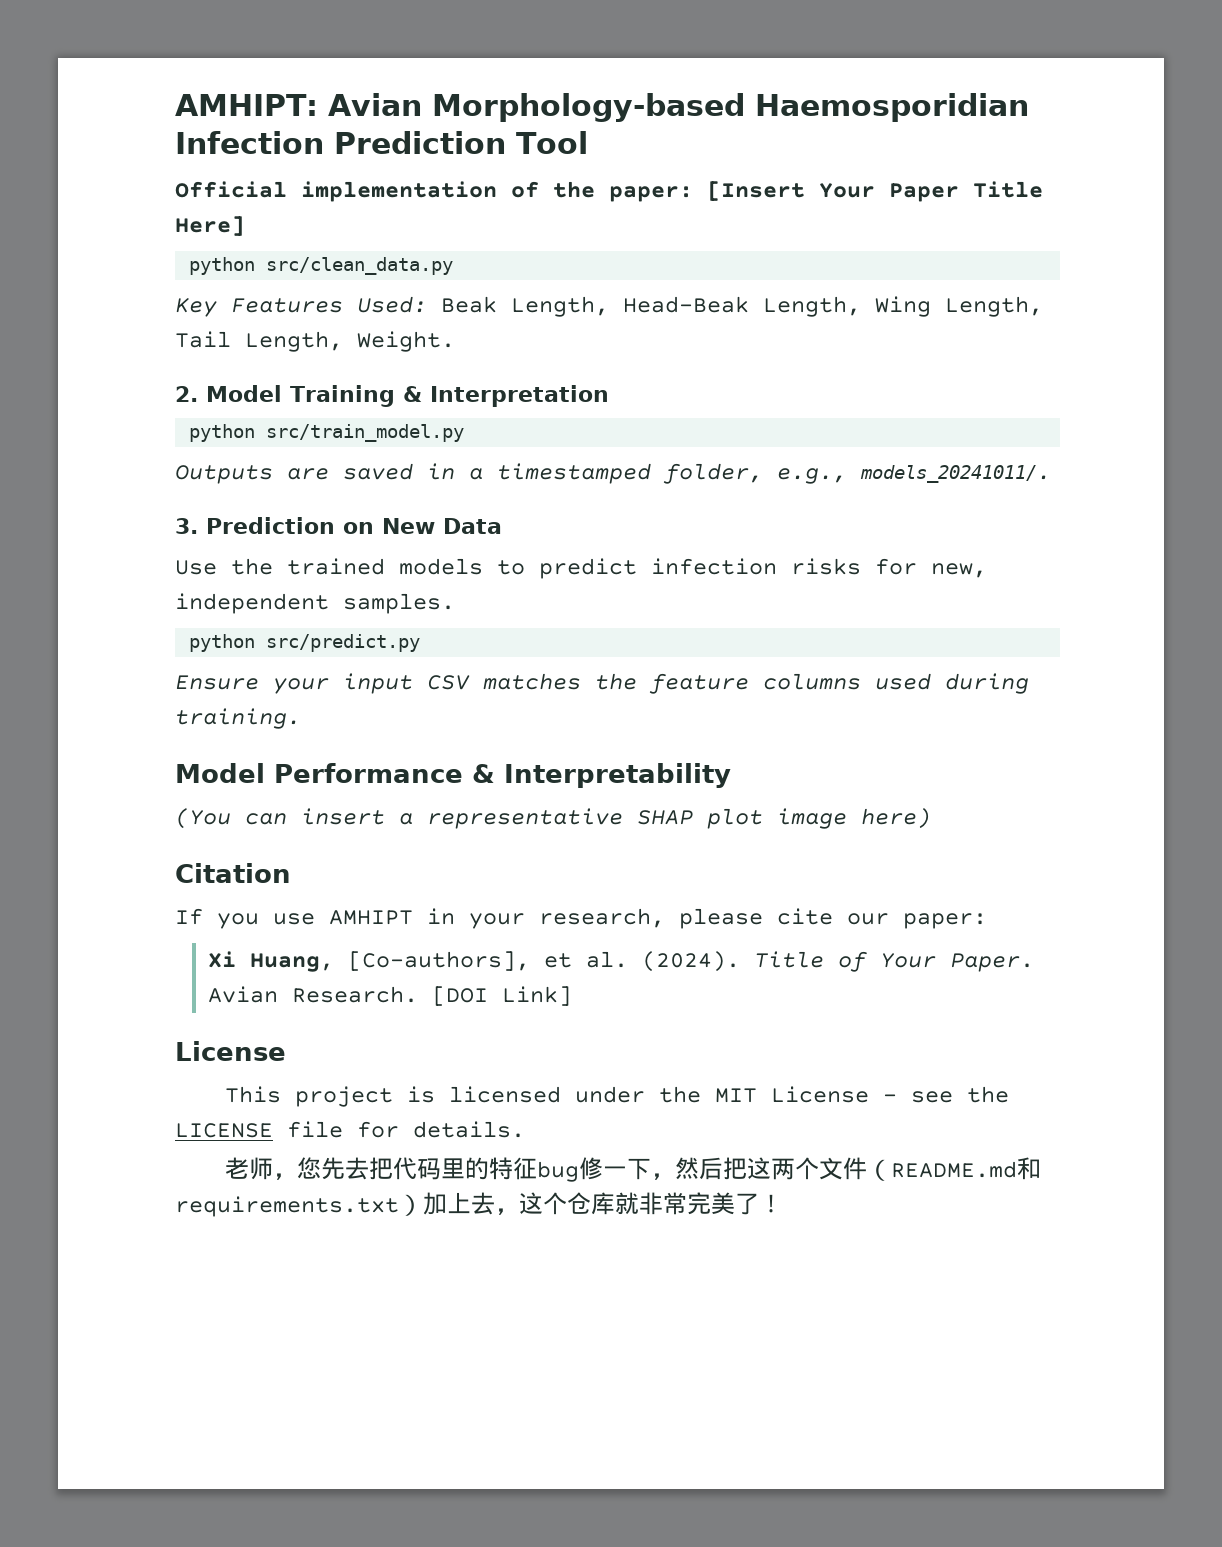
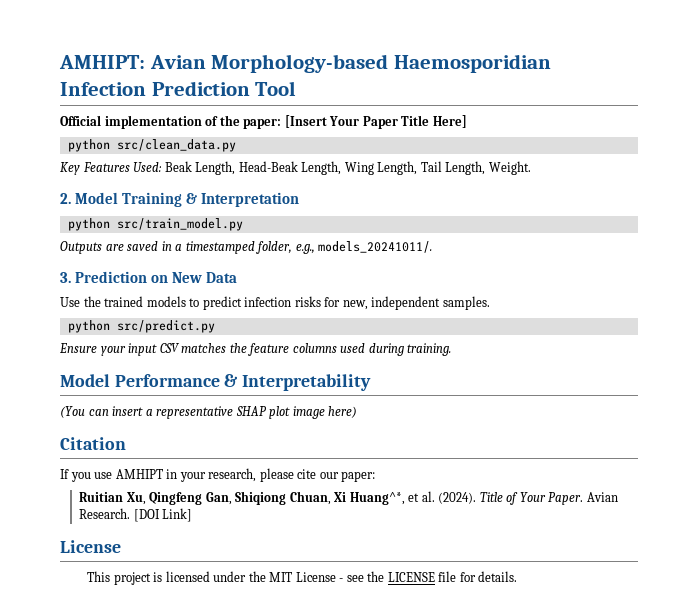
- Xi Huang, [Co-authors], et al. (2024).
+ Ruitian Xu, Qingfeng Gan, Shiqiong Chuan, Xi Huang^*, et al. (2024).
- 老师，您先去把代码里的特征bug修一下，然后把这两个文件（README.md和requirements.txt）加上去，这个仓库就非常完美了！

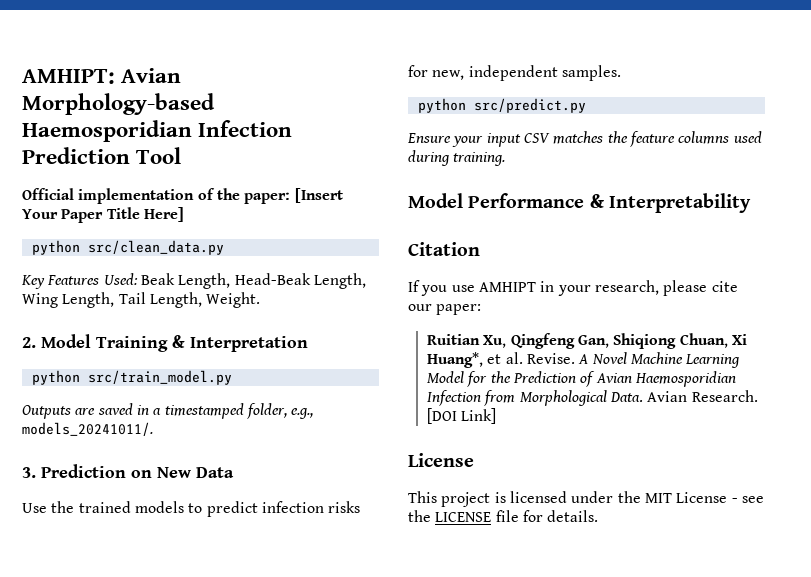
- (You can insert a representative SHAP plot image here)
- Ruitian Xu, Qingfeng Gan, Shiqiong Chuan, Xi Huang^*, et al. (2024). Title of Your Paper.
+ Ruitian Xu, Qingfeng Gan, Shiqiong Chuan, Xi Huang*, et al. Revise. A Novel Machine Learning Model for the Prediction of Avian Haemosporidian Infection from Morphological Data.

